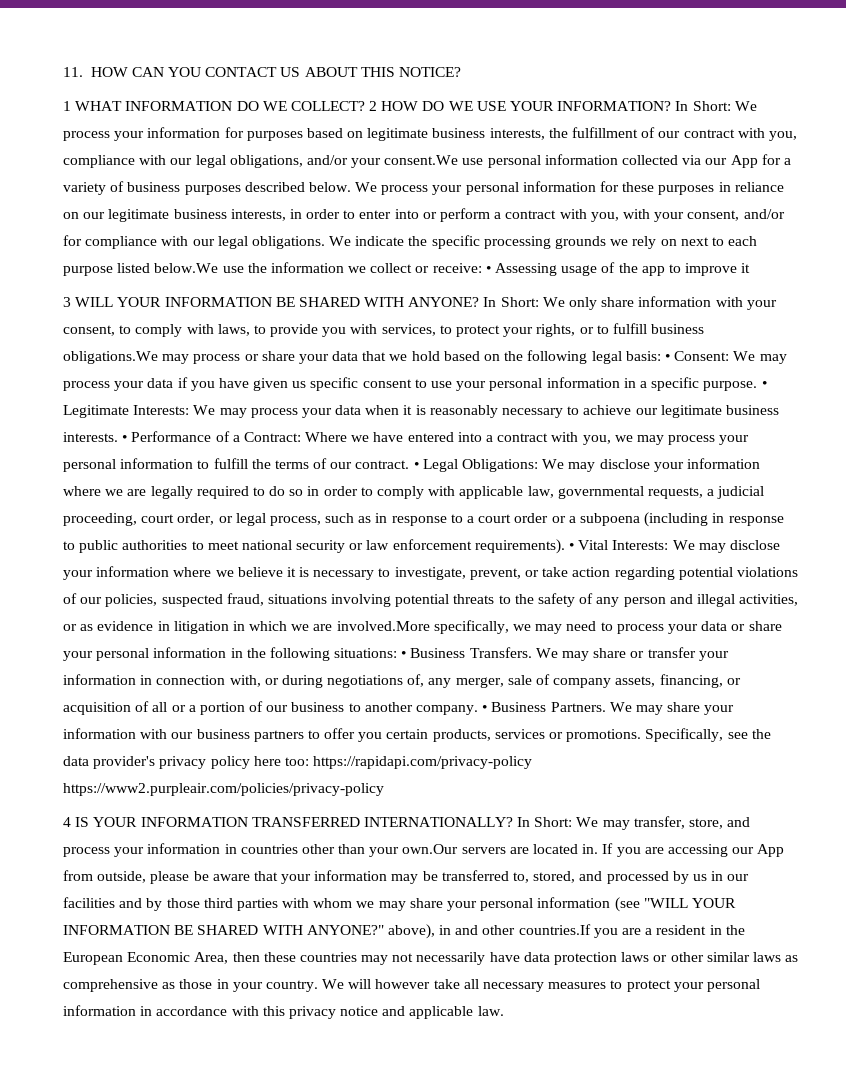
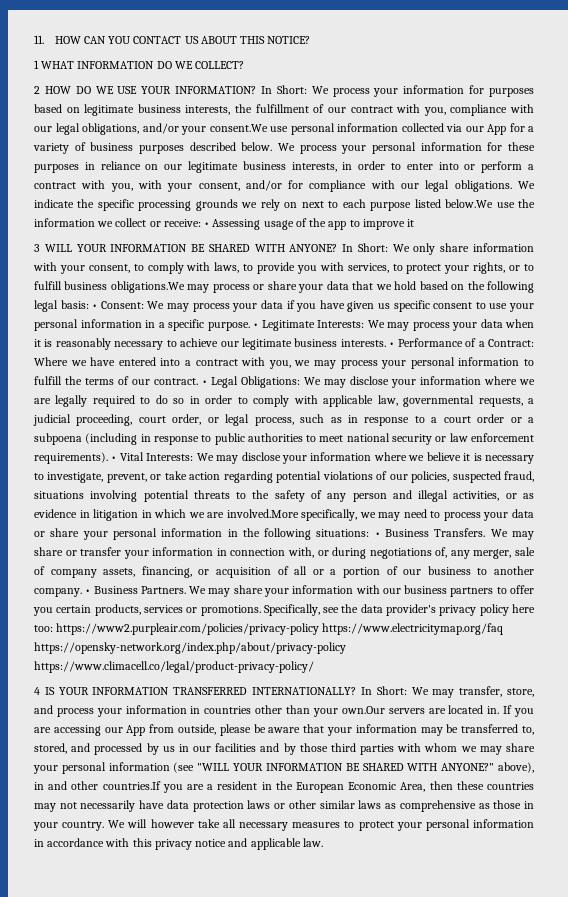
- 1 WHAT INFORMATION DO WE COLLECT? 2 HOW DO WE USE YOUR INFORMATION?
+ 1 WHAT INFORMATION DO WE COLLECT?
+ 2 HOW DO WE USE YOUR INFORMATION?
- Specifically, see the data provider's privacy policy here too: https://rapidapi.com/privacy-policy https://www2.purpleair.com/policies/privacy-policy
+ Specifically, see the data provider's privacy policy here too: https://www2.purpleair.com/policies/privacy-policy https://www.electricitymap.org/faq https://opensky-network.org/index.php/about/privacy-policy https://www.climacell.co/legal/product-privacy-policy/

